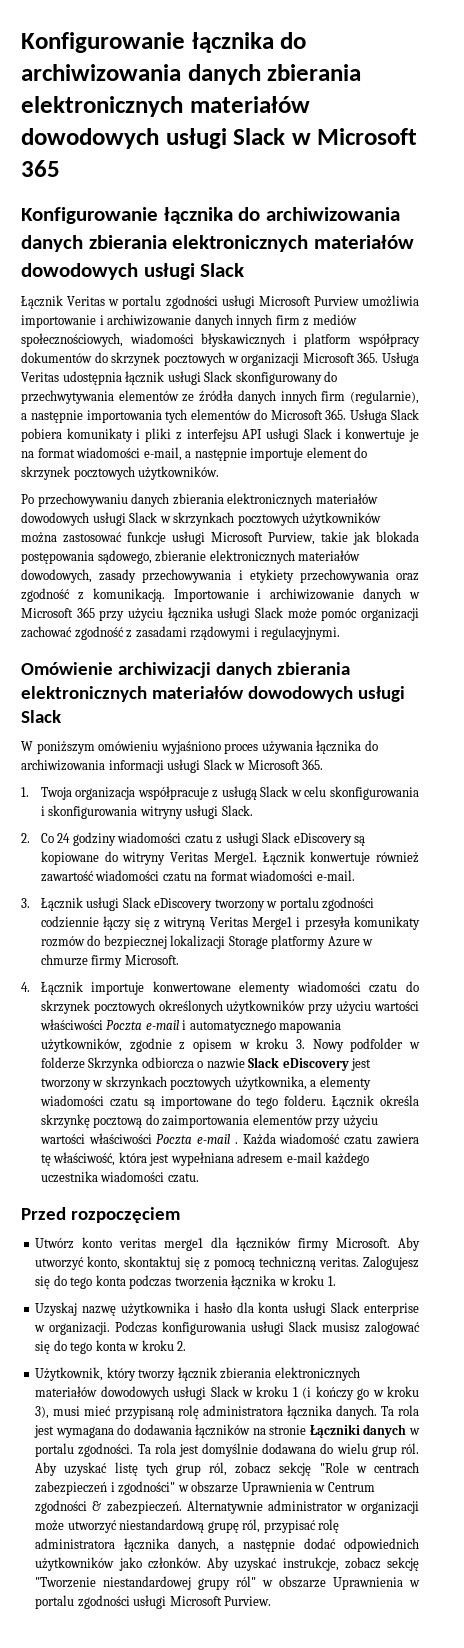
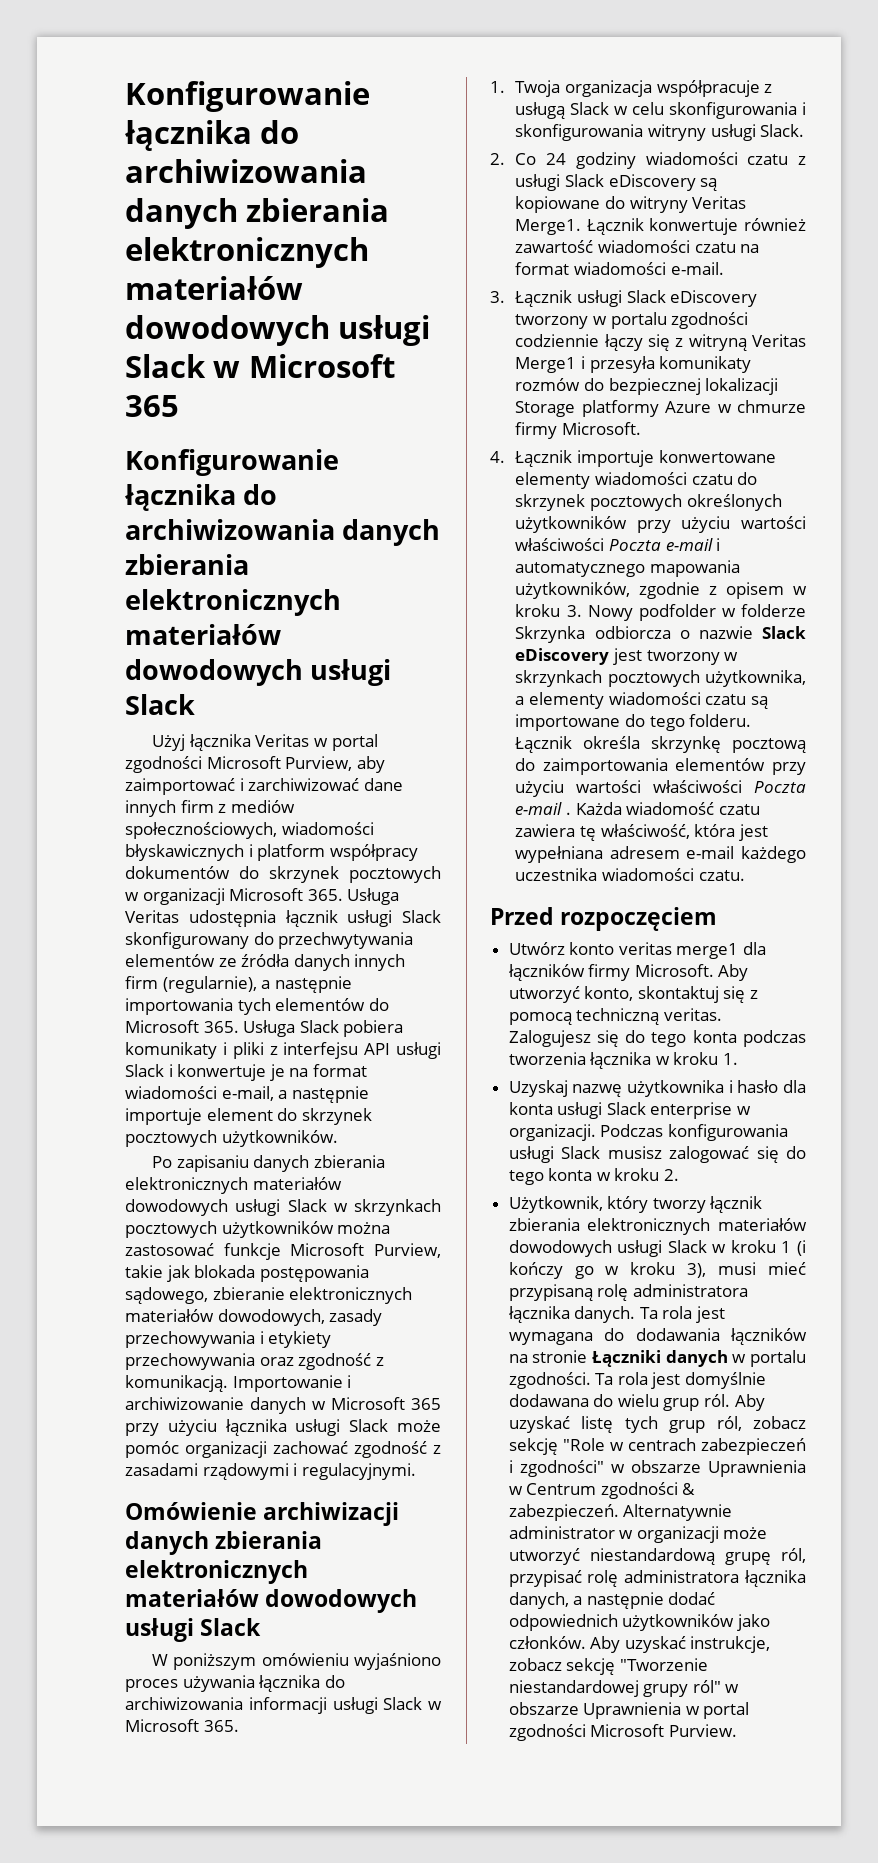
- Łącznik Veritas w portalu zgodności usługi Microsoft Purview umożliwia importowanie i archiwizowanie danych innych firm z mediów społecznościowych, wiadomości błyskawicznych i platform współpracy dokumentów do skrzynek pocztowych w organizacji Microsoft 365. Usługa Veritas udostępnia łącznik usługi Slack skonfigurowany do przechwytywania elementów ze źródła danych innych firm (regularnie), a następnie importowania tych elementów do Microsoft 365. Usługa Slack pobiera komunikaty i pliki z interfejsu API usługi Slack i konwertuje je na format wiadomości e-mail, a następnie importuje element do skrzynek pocztowych użytkowników.
+ Użyj łącznika Veritas w portal zgodności Microsoft Purview, aby zaimportować i zarchiwizować dane innych firm z mediów społecznościowych, wiadomości błyskawicznych i platform współpracy dokumentów do skrzynek pocztowych w organizacji Microsoft 365. Usługa Veritas udostępnia łącznik usługi Slack skonfigurowany do przechwytywania elementów ze źródła danych innych firm (regularnie), a następnie importowania tych elementów do Microsoft 365. Usługa Slack pobiera komunikaty i pliki z interfejsu API usługi Slack i konwertuje je na format wiadomości e-mail, a następnie importuje element do skrzynek pocztowych użytkowników.
- Po przechowywaniu danych zbierania elektronicznych materiałów dowodowych usługi Slack w skrzynkach pocztowych użytkowników można zastosować funkcje usługi Microsoft Purview, takie jak blokada postępowania sądowego, zbieranie elektronicznych materiałów dowodowych, zasady przechowywania i etykiety przechowywania oraz zgodność z komunikacją.
+ Po zapisaniu danych zbierania elektronicznych materiałów dowodowych usługi Slack w skrzynkach pocztowych użytkowników można zastosować funkcje Microsoft Purview, takie jak blokada postępowania sądowego, zbieranie elektronicznych materiałów dowodowych, zasady przechowywania i etykiety przechowywania oraz zgodność z komunikacją.
- Aby uzyskać instrukcje, zobacz sekcję "Tworzenie niestandardowej grupy ról" w obszarze Uprawnienia w portalu zgodności usługi Microsoft Purview.
+ Aby uzyskać instrukcje, zobacz sekcję "Tworzenie niestandardowej grupy ról" w obszarze Uprawnienia w portal zgodności Microsoft Purview.

